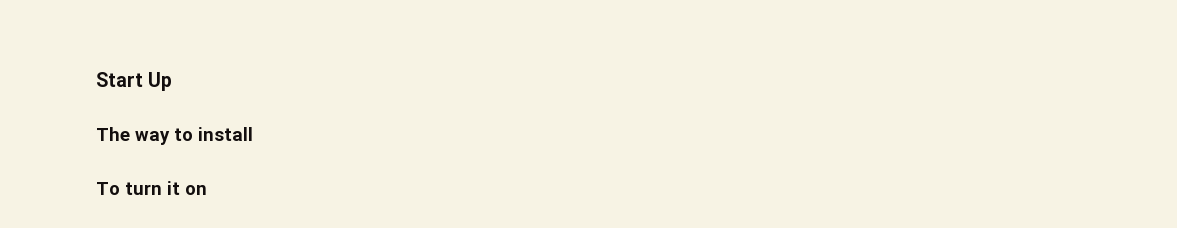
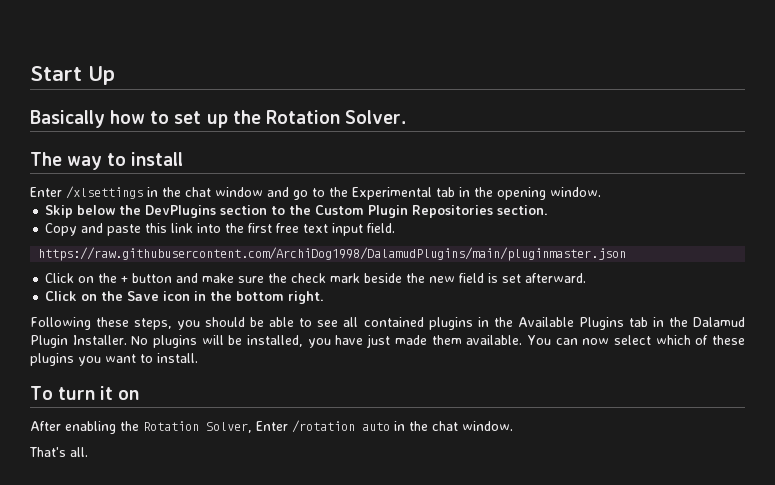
+ Basically how to set up the Rotation Solver.
  The way to install
+ Enter /xlsettings in the chat window and go to the Experimental tab in the opening window.
+ Skip below the DevPlugins section to the Custom Plugin Repositories section.
+ Copy and paste this link into the first free text input field.
+ https://raw.githubusercontent.com/ArchiDog1998/DalamudPlugins/main/pluginmaster.json
+ Click on the + button and make sure the check mark beside the new field is set afterward.
+ Click on the Save icon in the bottom right.
+ Following these steps, you should be able to see all contained plugins in the Available Plugins tab in the Dalamud Plugin Installer. No plugins will be installed, you have just made them available. You can now select which of these plugins you want to install.
  To turn it on
+ After enabling the Rotation Solver, Enter /rotation auto in the chat window.
+ That's all.

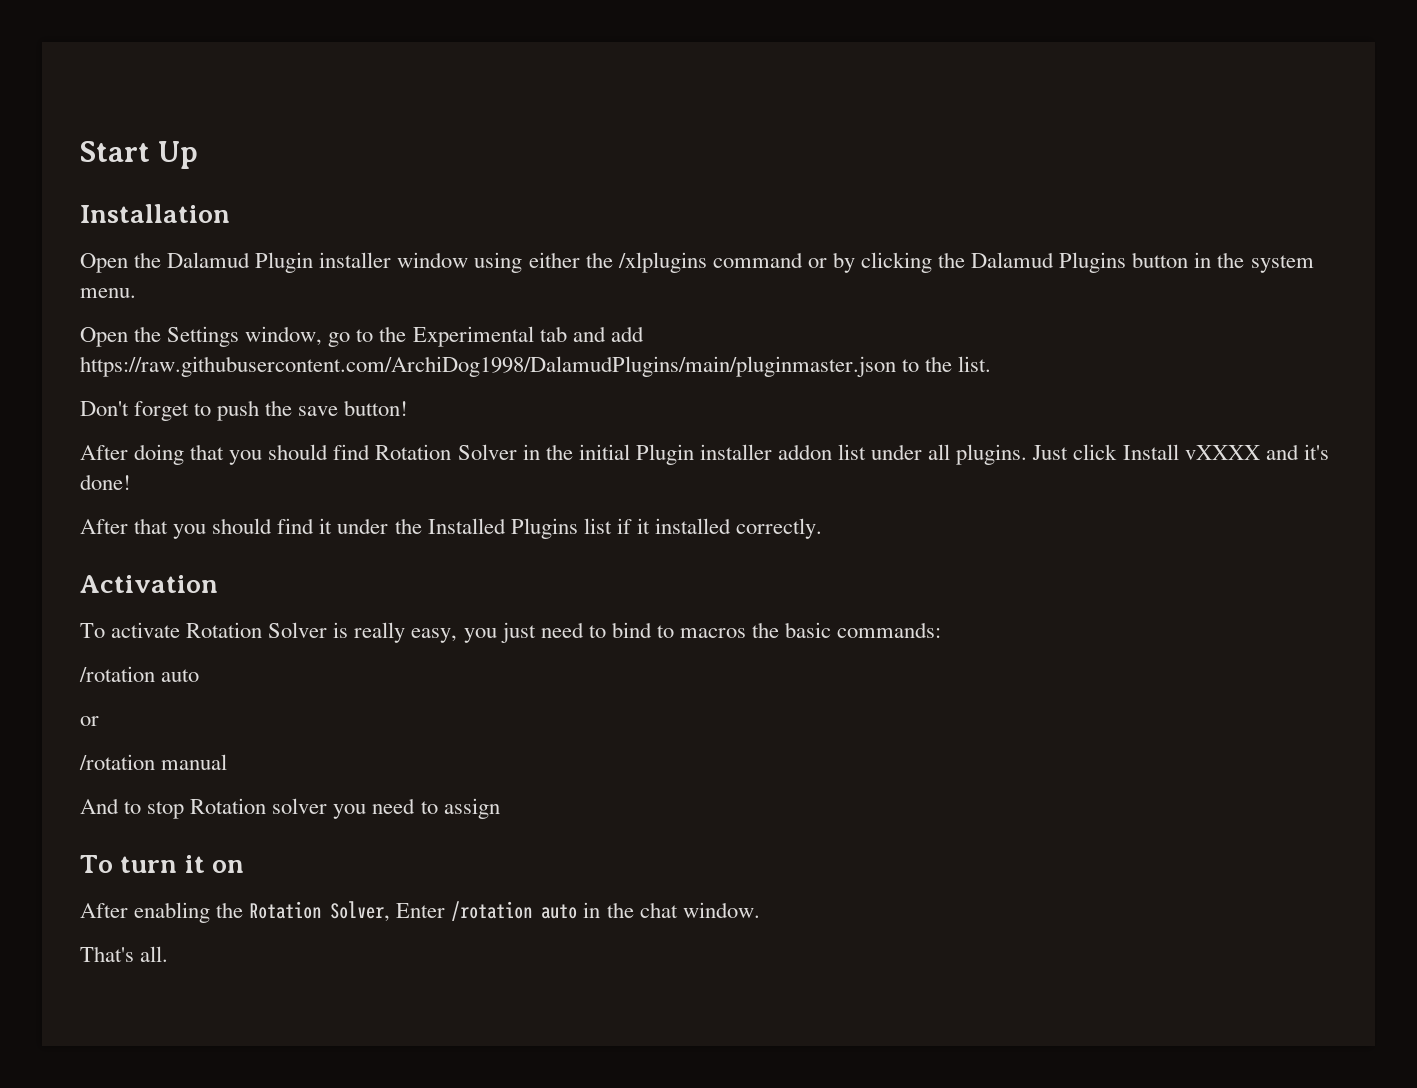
- Basically how to set up the Rotation Solver.
- The way to install
- Enter /xlsettings in the chat window and go to the Experimental tab in the opening window.
- Skip below the DevPlugins section to the Custom Plugin Repositories section.
- Copy and paste this link into the first free text input field.
- https://raw.githubusercontent.com/ArchiDog1998/DalamudPlugins/main/pluginmaster.json
- Click on the + button and make sure the check mark beside the new field is set afterward.
- Click on the Save icon in the bottom right.
- Following these steps, you should be able to see all contained plugins in the Available Plugins tab in the Dalamud Plugin Installer. No plugins will be installed, you have just made them available. You can now select which of these plugins you want to install.
+ Installation
+ Open the Dalamud Plugin installer window using either the /xlplugins command or by clicking the Dalamud Plugins button in the system menu.
+ Open the Settings window, go to the Experimental tab and add https://raw.githubusercontent.com/ArchiDog1998/DalamudPlugins/main/pluginmaster.json to the list.
+ Don't forget to push the save button!
+ After doing that you should find Rotation Solver in the initial Plugin installer addon list under all plugins. Just click Install vXXXX and it's done!
+ After that you should find it under the Installed Plugins list if it installed correctly.
+ Activation
+ To activate Rotation Solver is really easy, you just need to bind to macros the basic commands:
+ /rotation auto
+ or
+ /rotation manual
+ And to stop Rotation solver you need to assign

